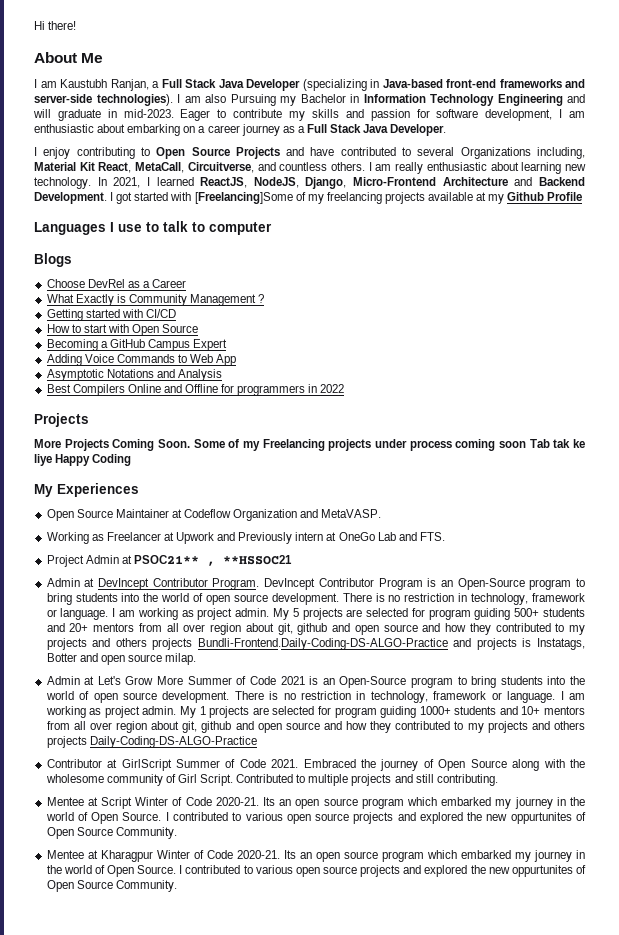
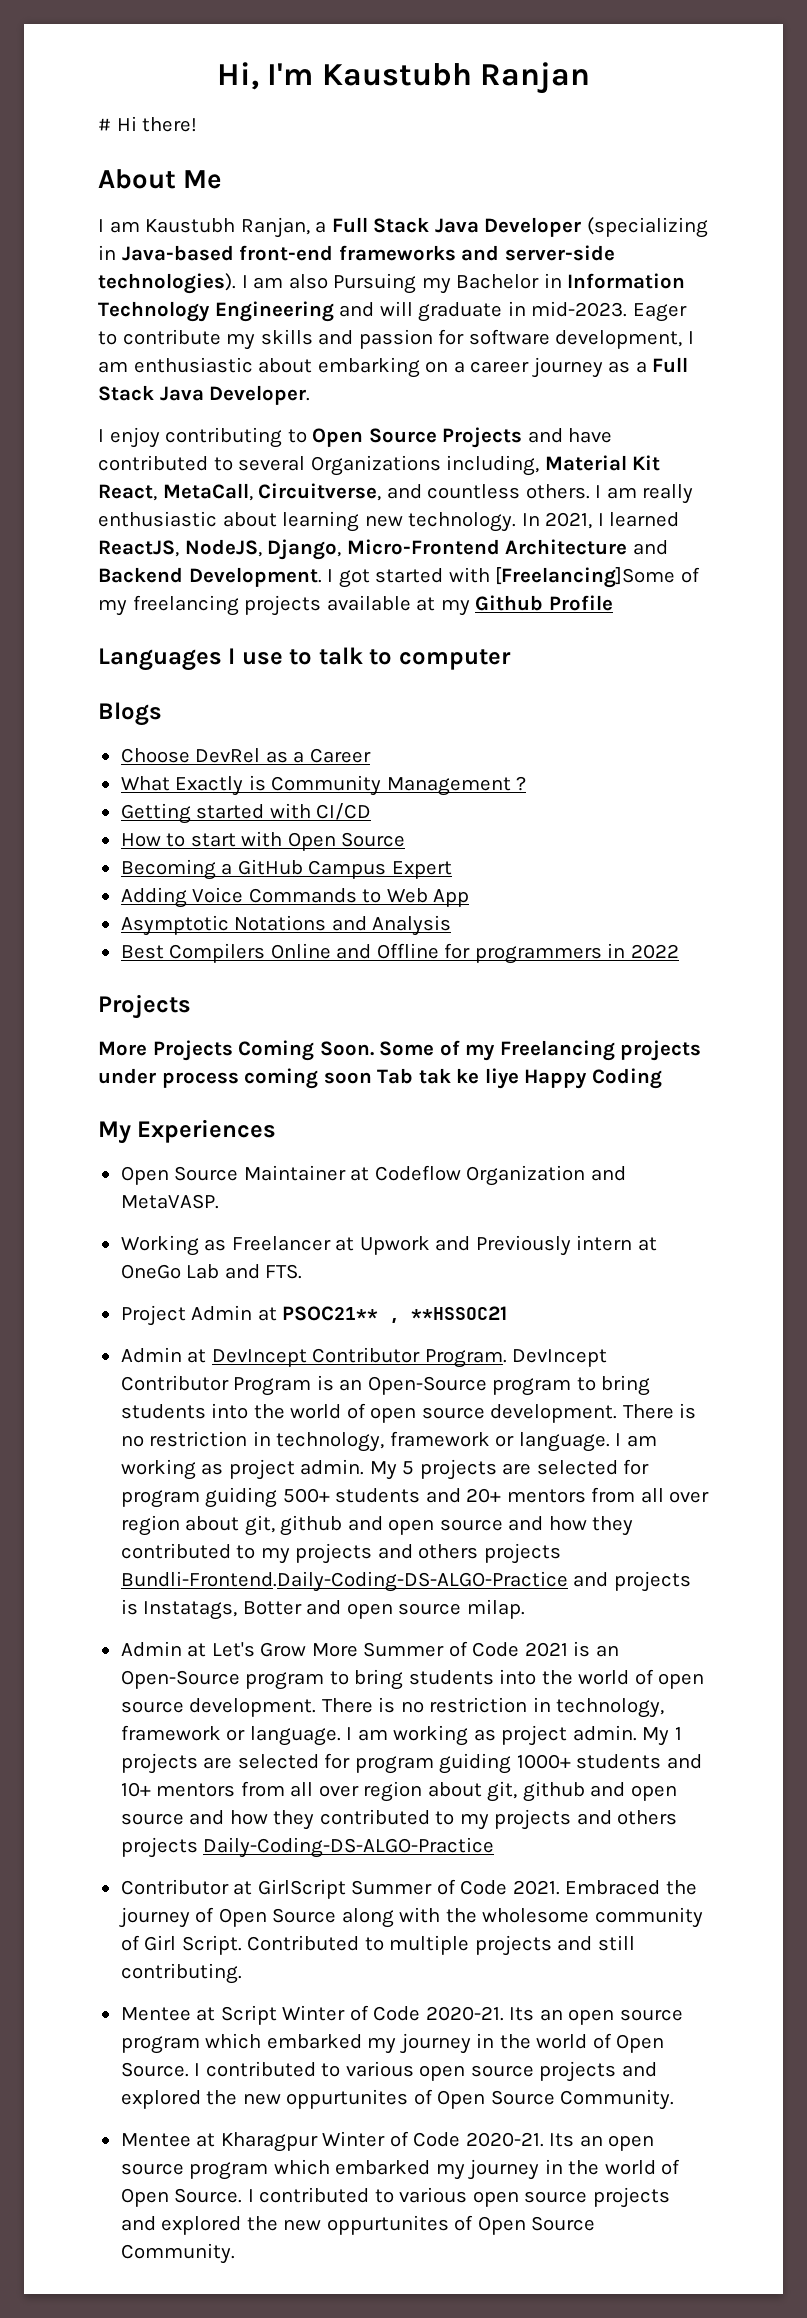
- Hi there!
+ Hi, I'm Kaustubh Ranjan
+ # Hi there!

